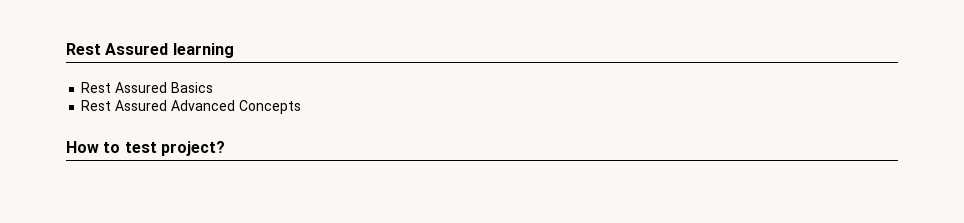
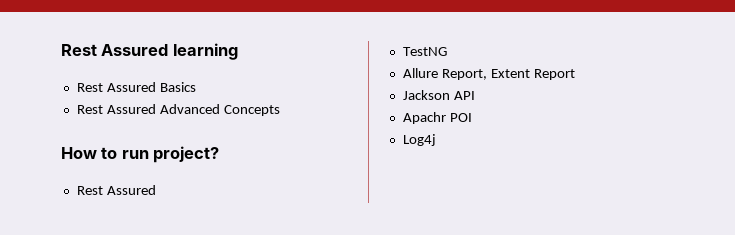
- How to test project?
+ How to run project?
+ Rest Assured
+ TestNG
+ Allure Report, Extent Report
+ Jackson API
+ Apachr POI
+ Log4j

